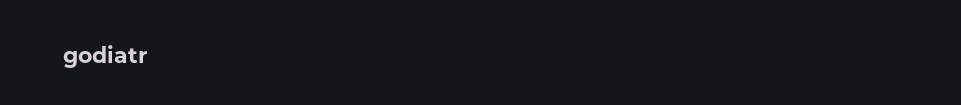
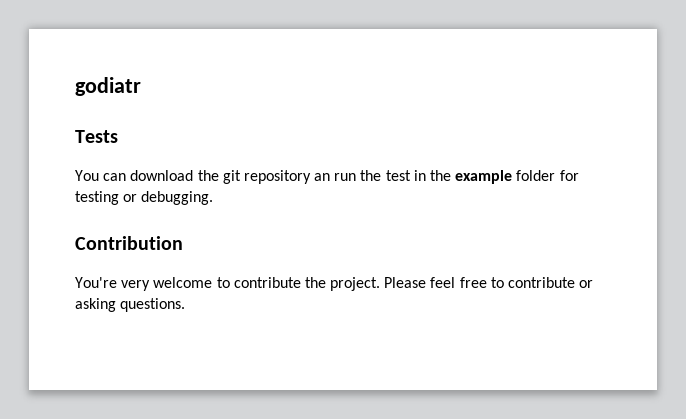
+ Tests
+ You can download the git repository an run the test in the example folder for testing or debugging.
+ Contribution
+ You're very welcome to contribute the project. Please feel free to contribute or asking questions.

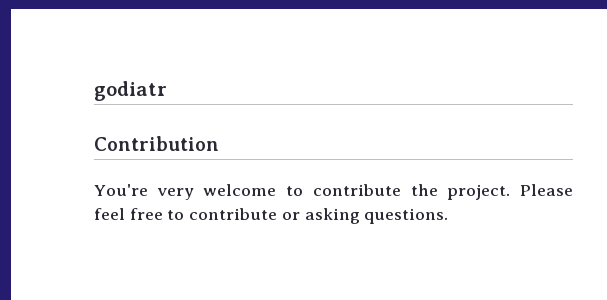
- Tests
- You can download the git repository an run the test in the example folder for testing or debugging.

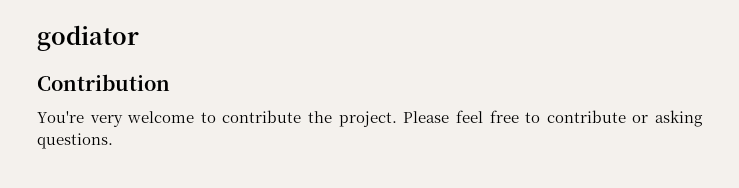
- godiatr
+ godiator

